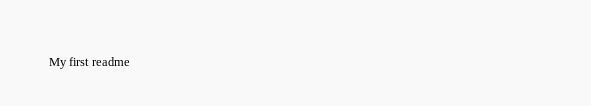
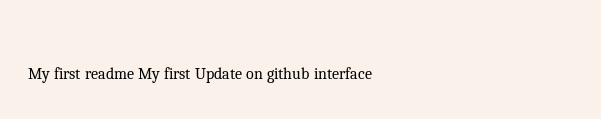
- My first readme
+ My first readme My first Update on github interface

